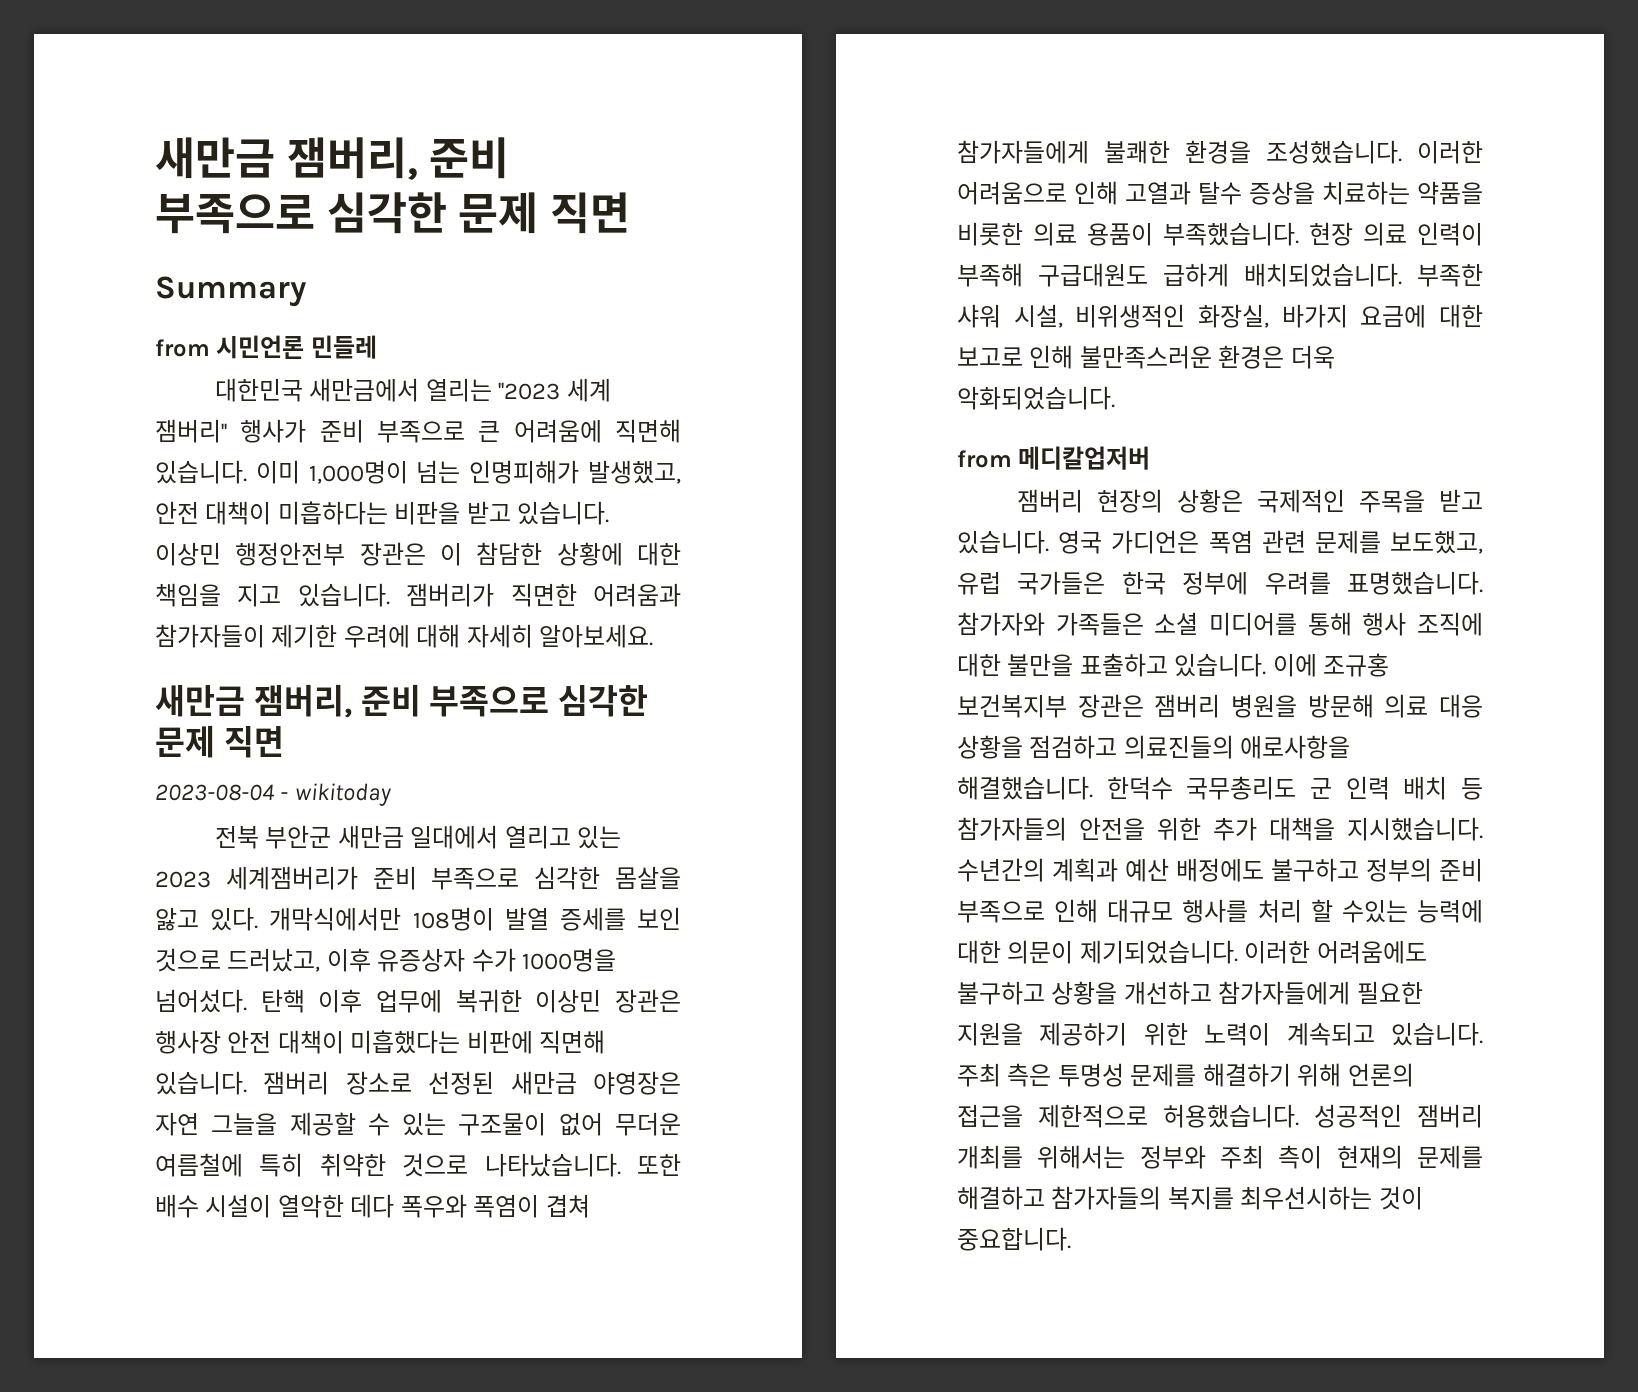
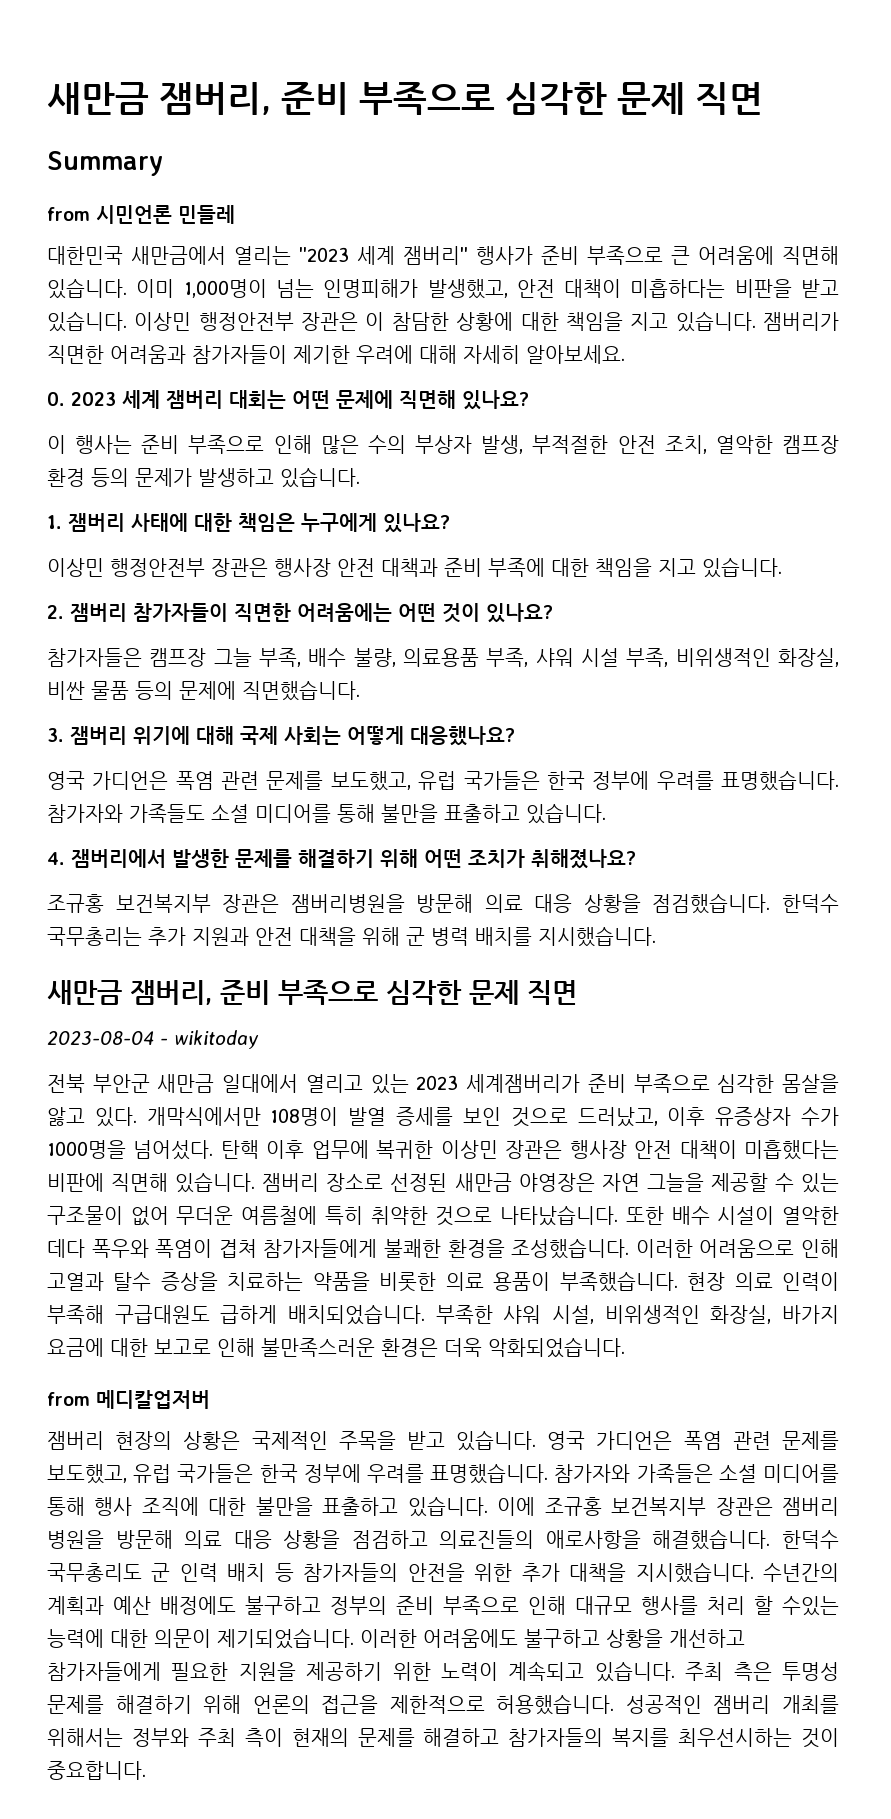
+ 0. 2023 세계 잼버리 대회는 어떤 문제에 직면해 있나요?
+ 이 행사는 준비 부족으로 인해 많은 수의 부상자 발생, 부적절한 안전 조치, 열악한 캠프장 환경 등의 문제가 발생하고 있습니다.
+ 1. 잼버리 사태에 대한 책임은 누구에게 있나요?
+ 이상민 행정안전부 장관은 행사장 안전 대책과 준비 부족에 대한 책임을 지고 있습니다.
+ 2. 잼버리 참가자들이 직면한 어려움에는 어떤 것이 있나요?
+ 참가자들은 캠프장 그늘 부족, 배수 불량, 의료용품 부족, 샤워 시설 부족, 비위생적인 화장실, 비싼 물품 등의 문제에 직면했습니다.
+ 3. 잼버리 위기에 대해 국제 사회는 어떻게 대응했나요?
+ 영국 가디언은 폭염 관련 문제를 보도했고, 유럽 국가들은 한국 정부에 우려를 표명했습니다. 참가자와 가족들도 소셜 미디어를 통해 불만을 표출하고 있습니다.
+ 4. 잼버리에서 발생한 문제를 해결하기 위해 어떤 조치가 취해졌나요?
+ 조규홍 보건복지부 장관은 잼버리병원을 방문해 의료 대응 상황을 점검했습니다. 한덕수 국무총리는 추가 지원과 안전 대책을 위해 군 병력 배치를 지시했습니다.

